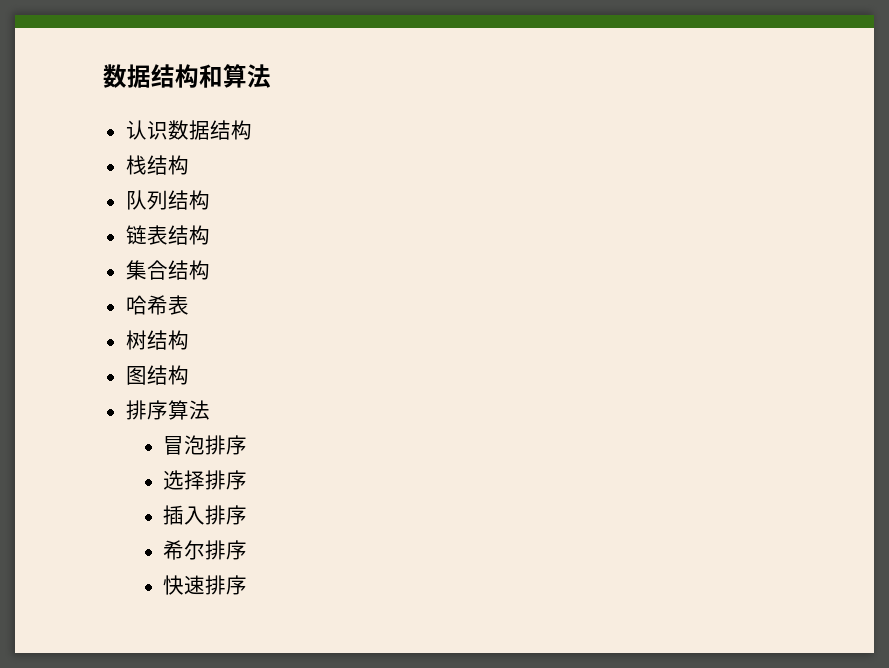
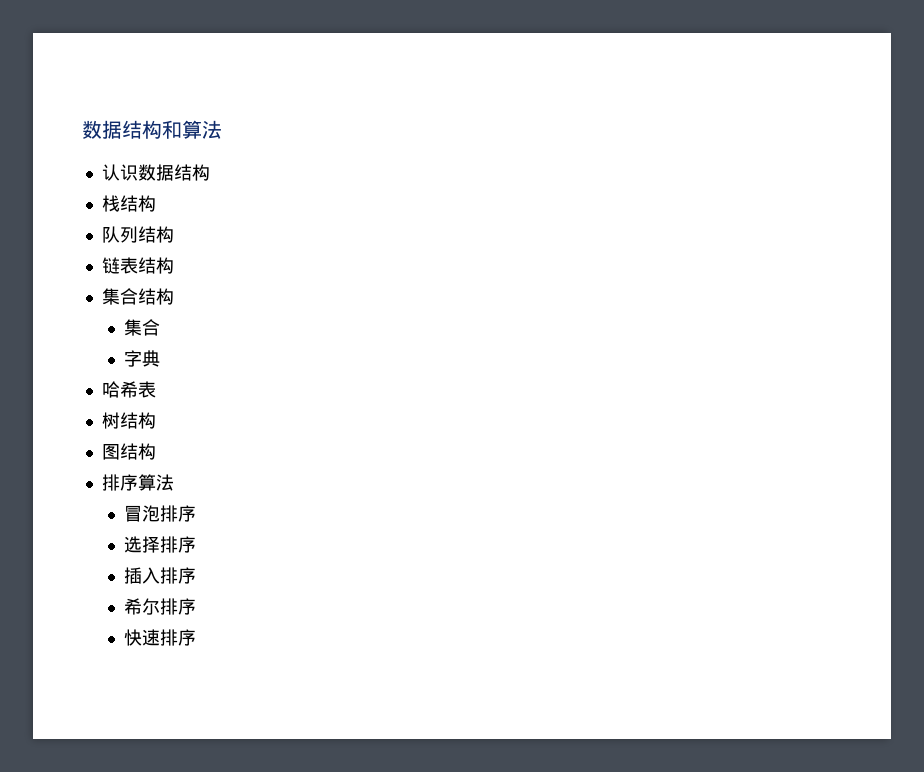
  集合结构
+ 集合
+ 字典

